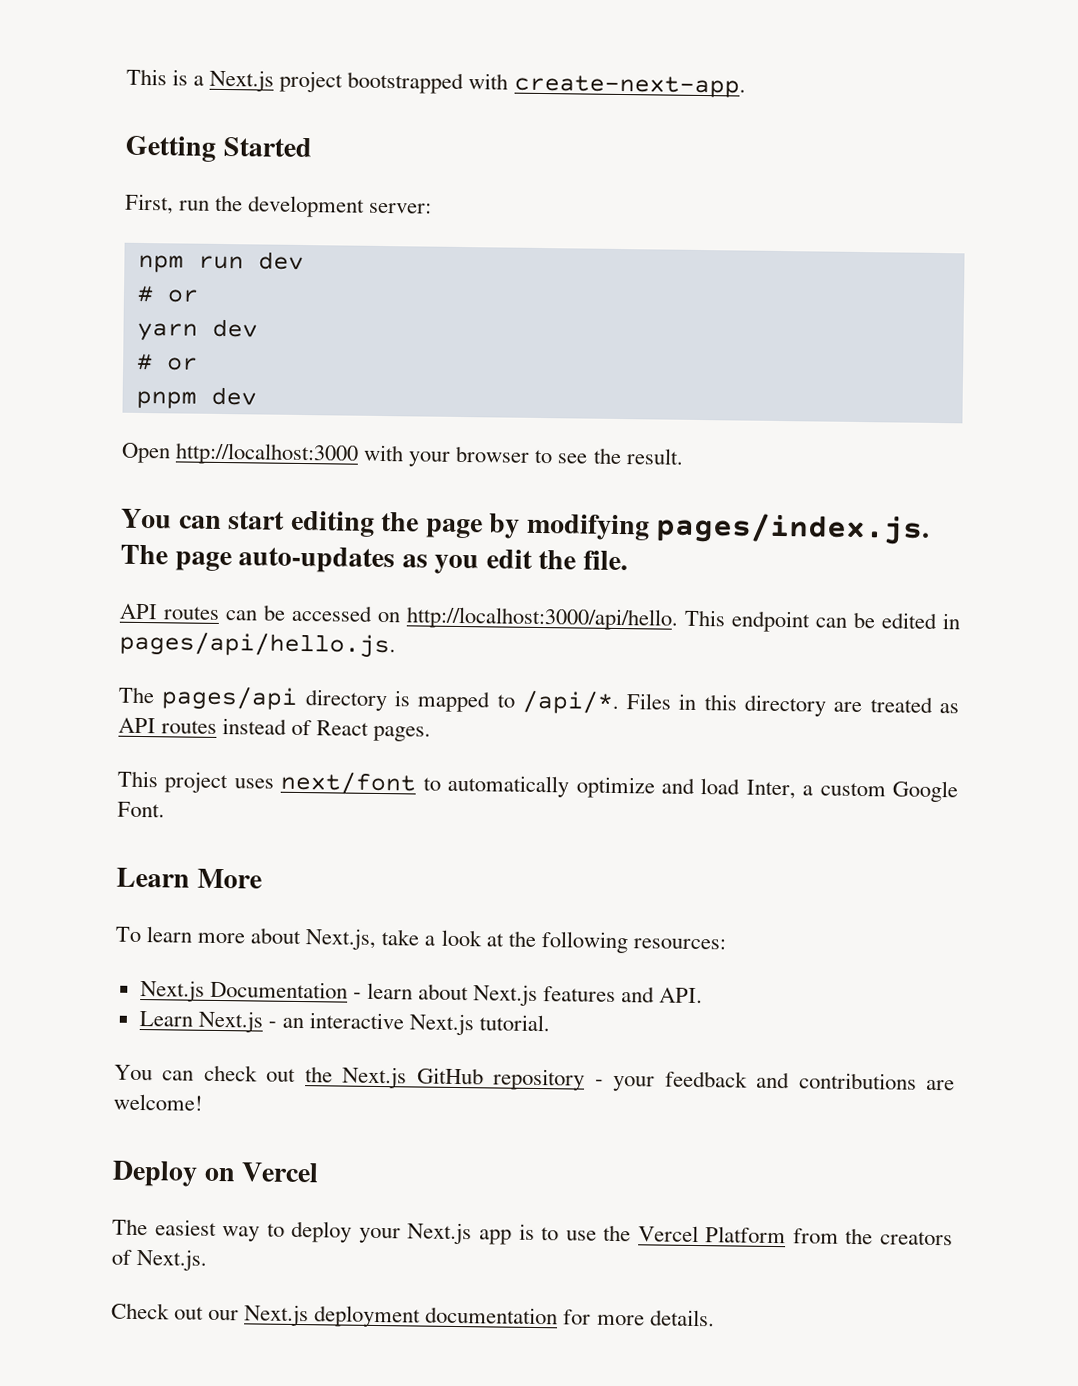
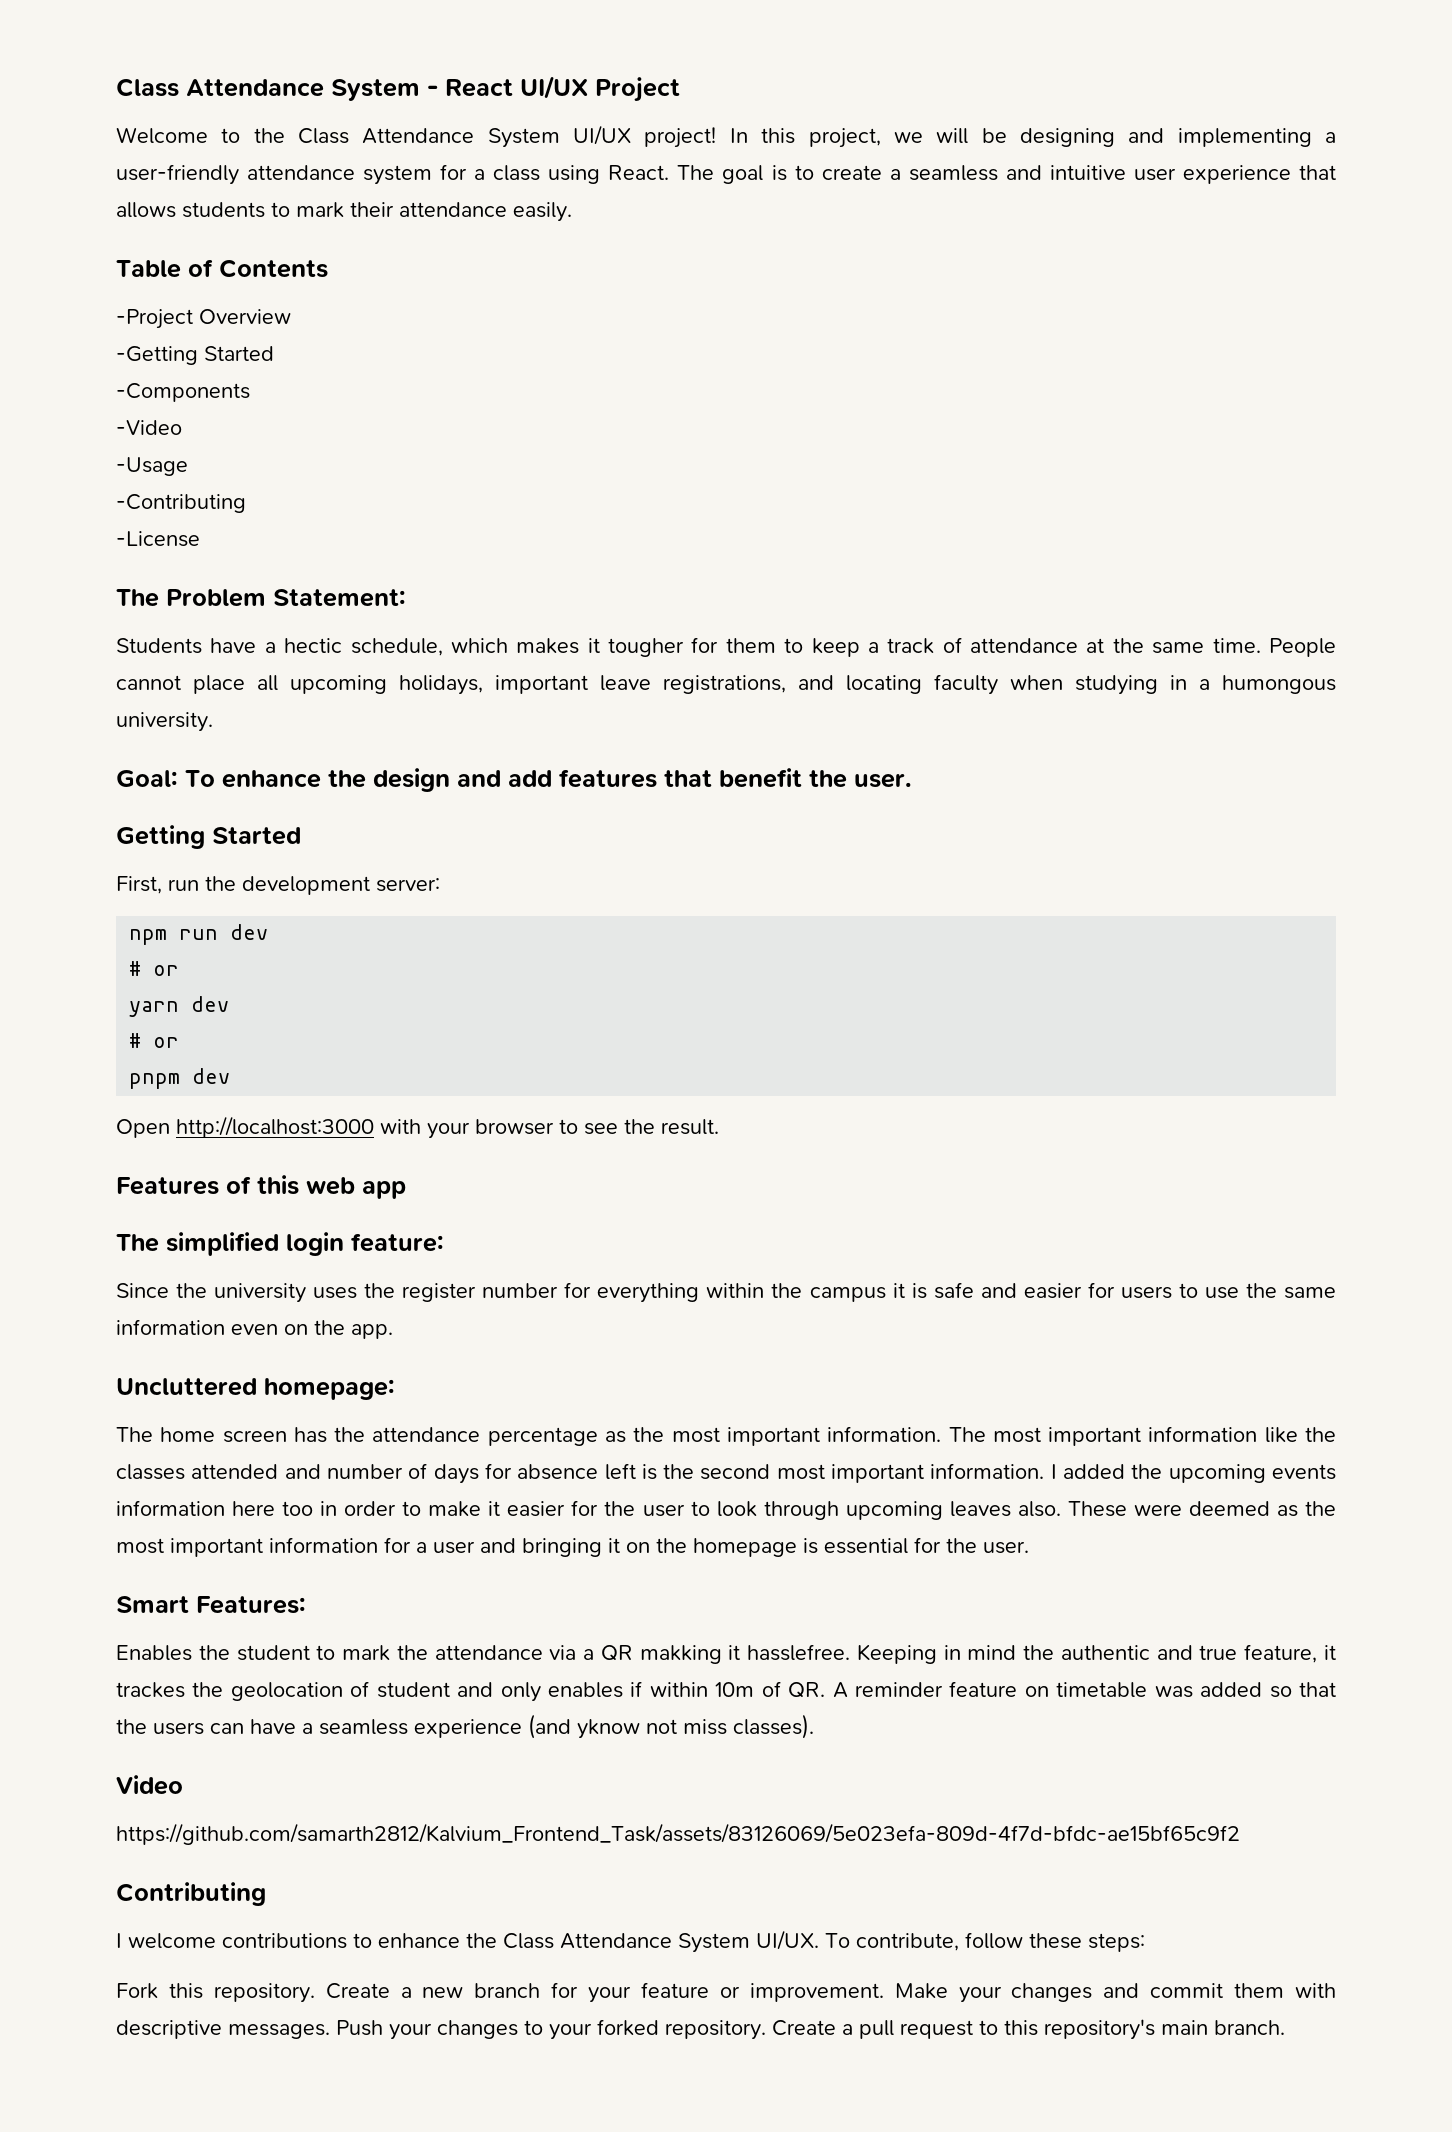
- This is a Next.js project bootstrapped with create-next-app.
+ Class Attendance System - React UI/UX Project
+ Welcome to the Class Attendance System UI/UX project! In this project, we will be designing and implementing a user-friendly attendance system for a class using React. The goal is to create a seamless and intuitive user experience that allows students to mark their attendance easily.
+ Table of Contents
+ -Project Overview
+ -Getting Started
+ -Components
+ -Video
+ -Usage
+ -Contributing
+ -License
+ The Problem Statement:
+ Students have a hectic schedule, which makes it tougher for them to keep a track of attendance at the same time. People cannot place all upcoming holidays, important leave registrations, and locating faculty when studying in a humongous university.
+ Goal: To enhance the design and add features that benefit the user.
- You can start editing the page by modifying pages/index.js. The page auto-updates as you edit the file.
- API routes can be accessed on http://localhost:3000/api/hello. This endpoint can be edited in pages/api/hello.js.
- The pages/api directory is mapped to /api/*. Files in this directory are treated as API routes instead of React pages.
- This project uses next/font to automatically optimize and load Inter, a custom Google Font.
- Learn More
- To learn more about Next.js, take a look at the following resources:
- Next.js Documentation - learn about Next.js features and API.
- Learn Next.js - an interactive Next.js tutorial.
- You can check out the Next.js GitHub repository - your feedback and contributions are welcome!
- Deploy on Vercel
- The easiest way to deploy your Next.js app is to use the Vercel Platform from the creators of Next.js.
- Check out our Next.js deployment documentation for more details.
+ Features of this web app
+ The simplified login feature:
+ Since the university uses the register number for everything within the campus it is safe and easier for users to use the same information even on the app.
+ Uncluttered homepage:
+ The home screen has the attendance percentage as the most important information. The most important information like the classes attended and number of days for absence left is the second most important information. I added the upcoming events information here too in order to make it easier for the user to look through upcoming leaves also. These were deemed as the most important information for a user and bringing it on the homepage is essential for the user.
+ Smart Features:
+ Enables the student to mark the attendance via a QR makking it hasslefree. Keeping in mind the authentic and true feature, it trackes the geolocation of student and only enables if within 10m of QR. A reminder feature on timetable was added so that the users can have a seamless experience (and yknow not miss classes).
+ Video
+ https://github.com/samarth2812/Kalvium_Frontend_Task/assets/83126069/5e023efa-809d-4f7d-bfdc-ae15bf65c9f2
+ Contributing
+ I welcome contributions to enhance the Class Attendance System UI/UX. To contribute, follow these steps:
+ Fork this repository. Create a new branch for your feature or improvement. Make your changes and commit them with descriptive messages. Push your changes to your forked repository. Create a pull request to this repository's main branch.

